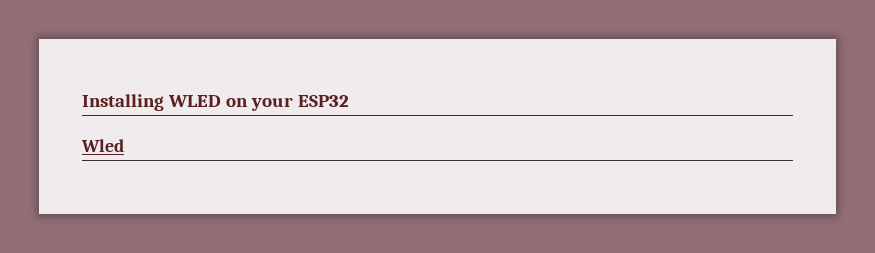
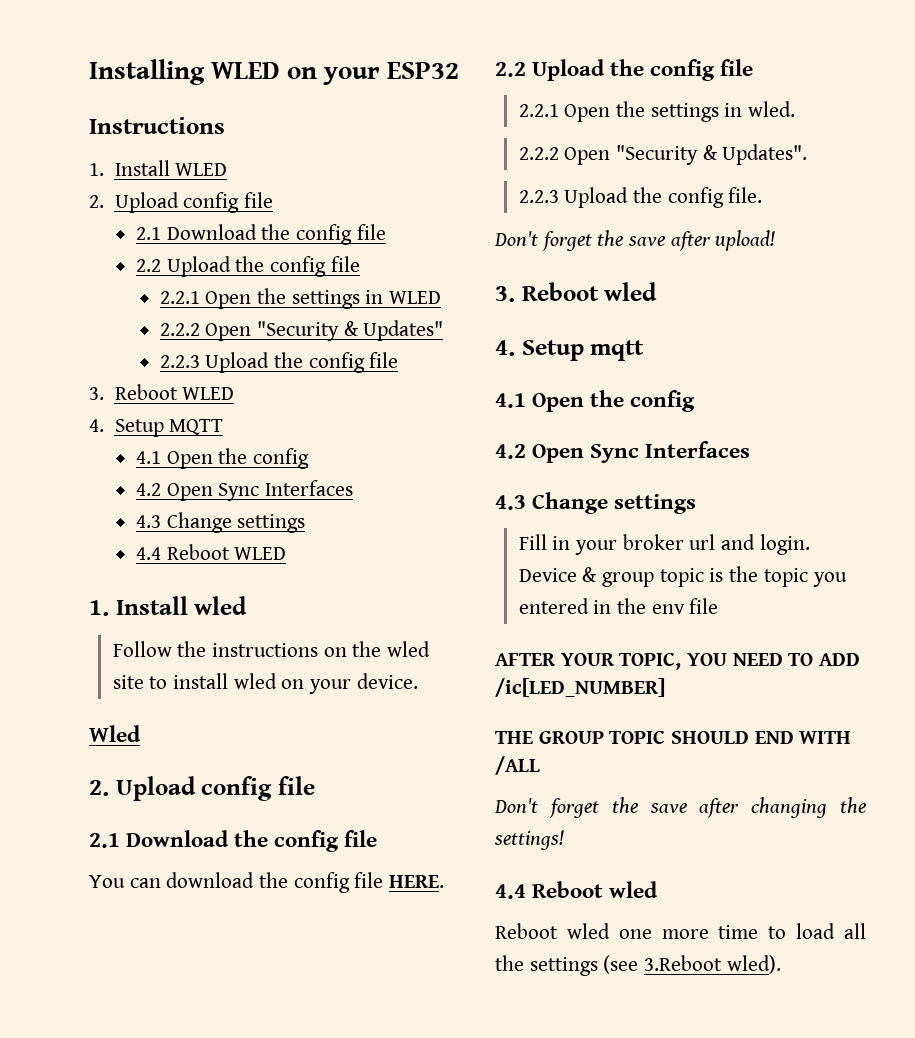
+ Instructions
+ 1. Install WLED
+ 2. Upload config file
+ 2.1 Download the config file
+ 2.2 Upload the config file
+ 2.2.1 Open the settings in WLED
+ 2.2.2 Open "Security & Updates"
+ 2.2.3 Upload the config file
+ 3. Reboot WLED
+ 4. Setup MQTT
+ 4.1 Open the config
+ 4.2 Open Sync Interfaces
+ 4.3 Change settings
+ 4.4 Reboot WLED
+ 1. Install wled
+ Follow the instructions on the wled site to install wled on your device.
  Wled
+ 2. Upload config file
+ 2.1 Download the config file
+ You can download the config file HERE.
+ 2.2 Upload the config file
+ 2.2.1 Open the settings in wled.
+ 2.2.2 Open "Security & Updates".
+ 2.2.3 Upload the config file.
+ Don't forget the save after upload!
+ 3. Reboot wled
+ 4. Setup mqtt
+ 4.1 Open the config
+ 4.2 Open Sync Interfaces
+ 4.3 Change settings
+ Fill in your broker url and login. Device & group topic is the topic you entered in the env file
+ AFTER YOUR TOPIC, YOU NEED TO ADD /ic[LED_NUMBER]
+ THE GROUP TOPIC SHOULD END WITH /ALL
+ Don't forget the save after changing the settings!
+ 4.4 Reboot wled
+ Reboot wled one more time to load all the settings (see 3.Reboot wled).

